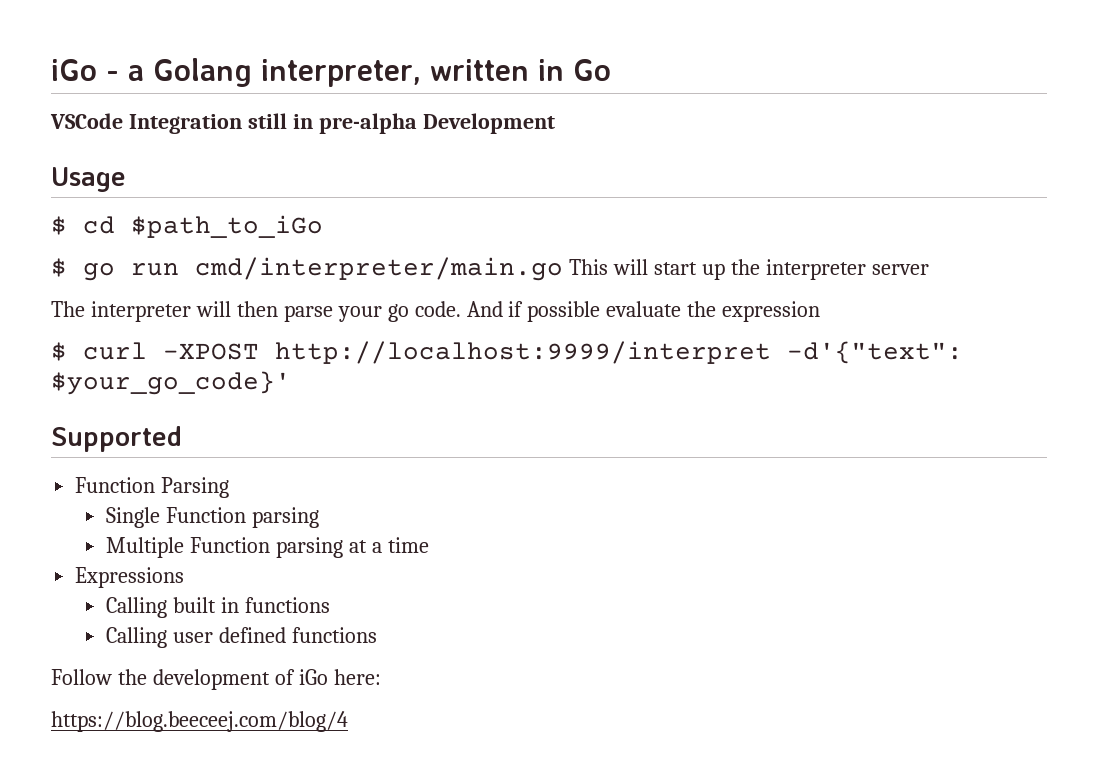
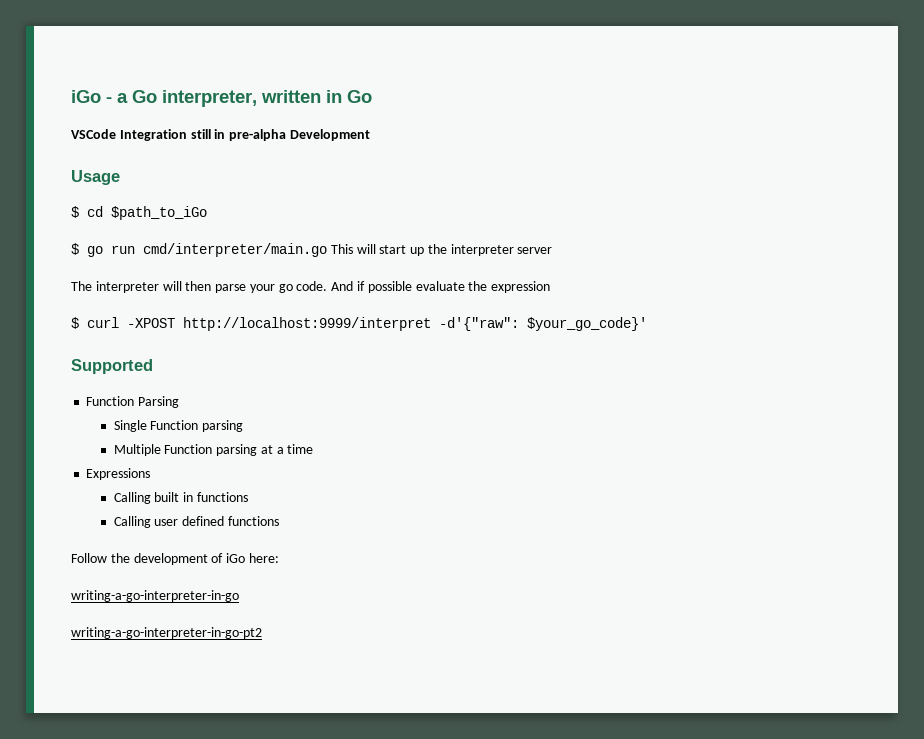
- iGo - a Golang interpreter, written in Go
+ iGo - a Go interpreter, written in Go
- $ curl -XPOST http://localhost:9999/interpret -d'{"text": $your_go_code}'
+ $ curl -XPOST http://localhost:9999/interpret -d'{"raw": $your_go_code}'
- https://blog.beeceej.com/blog/4
+ writing-a-go-interpreter-in-go
+ writing-a-go-interpreter-in-go-pt2

